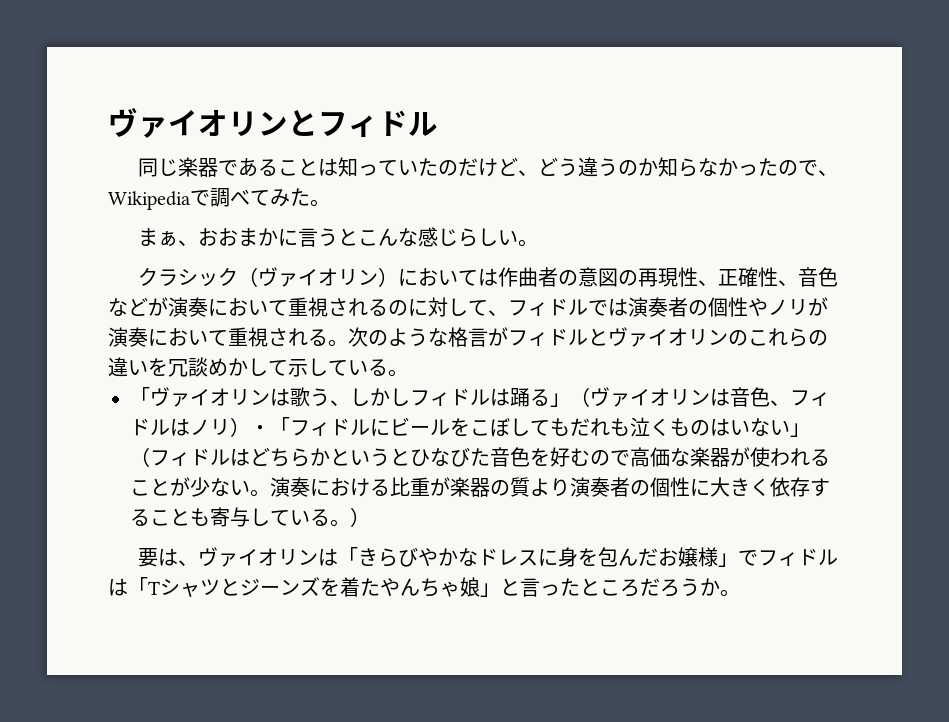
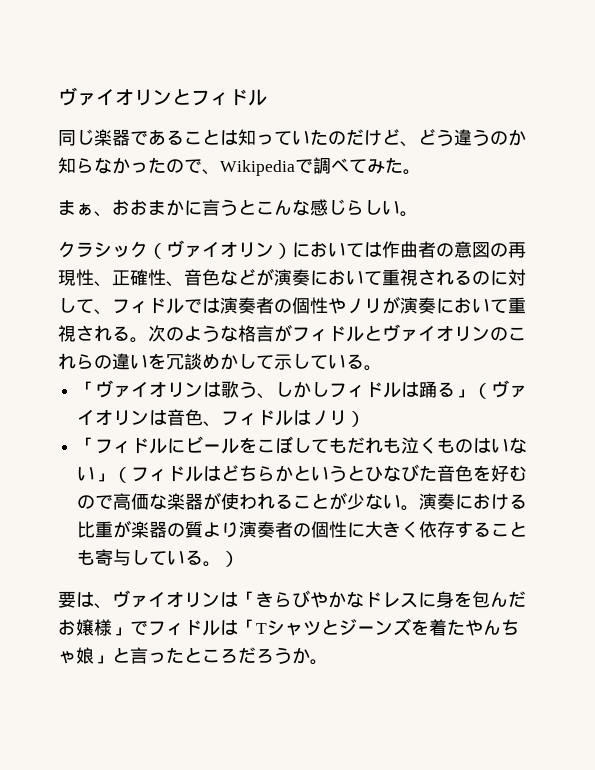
- 「ヴァイオリンは歌う、しかしフィドルは踊る」（ヴァイオリンは音色、フィドルはノリ）・「フィドルにビールをこぼしてもだれも泣くものはいない」（フィドルはどちらかというとひなびた音色を好むので高価な楽器が使われることが少ない。
+ 「ヴァイオリンは歌う、しかしフィドルは踊る」（ヴァイオリンは音色、フィドルはノリ）
+ 「フィドルにビールをこぼしてもだれも泣くものはいない」（フィドルはどちらかというとひなびた音色を好むので高価な楽器が使われることが少ない。

